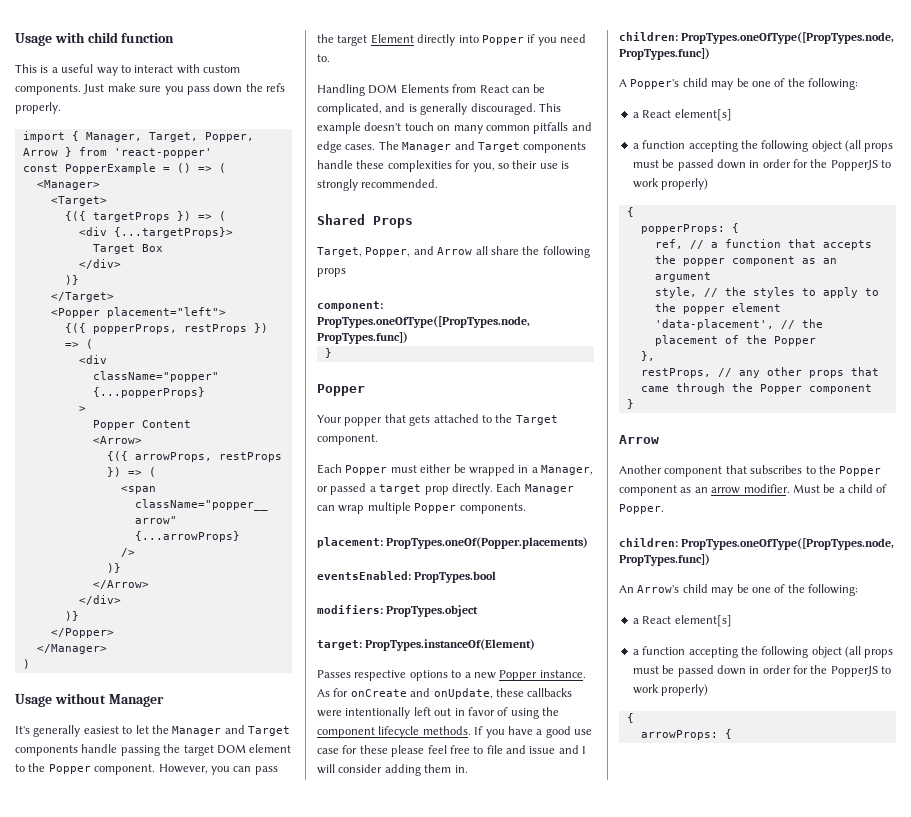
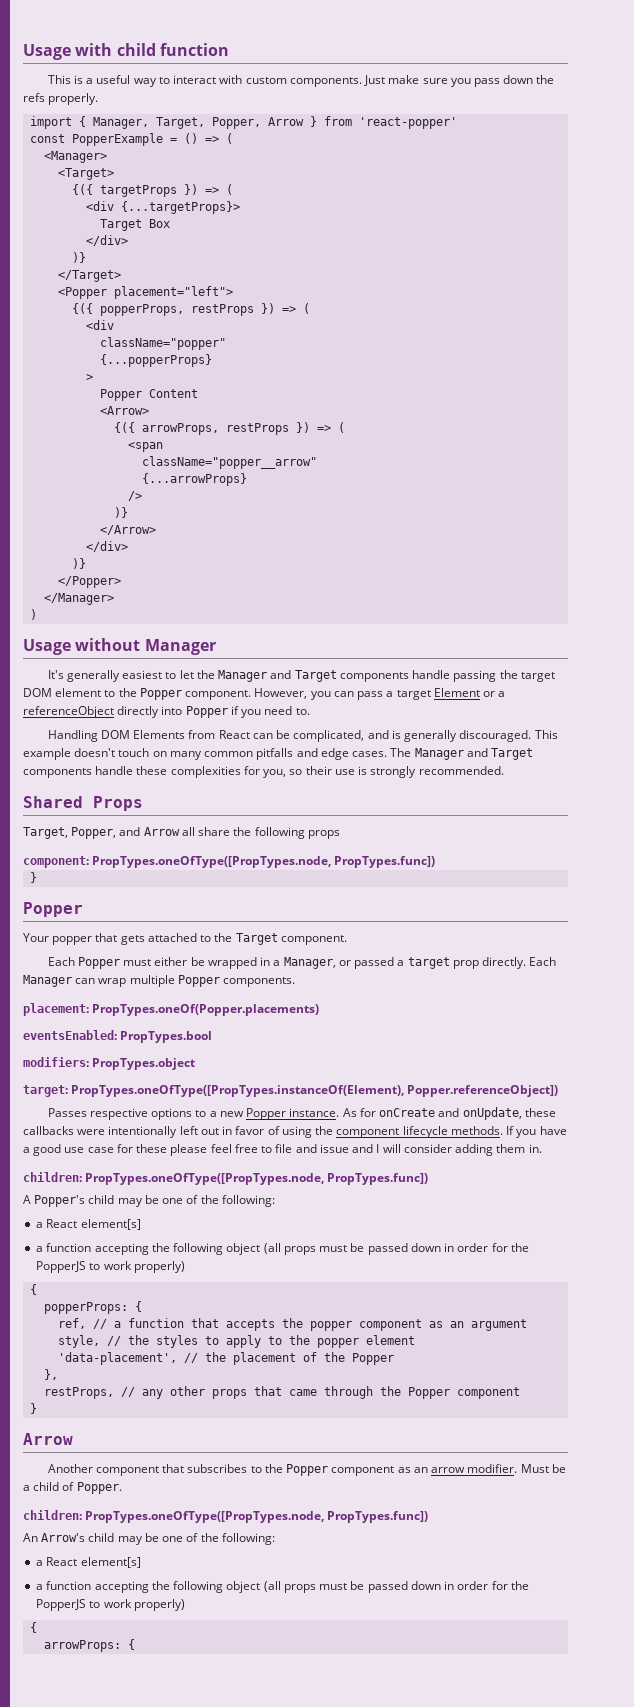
- However, you can pass the target Element directly into Popper if you need to.
+ However, you can pass a target Element or a referenceObject directly into Popper if you need to.
- target: PropTypes.instanceOf(Element)
+ target: PropTypes.oneOfType([PropTypes.instanceOf(Element), Popper.referenceObject])

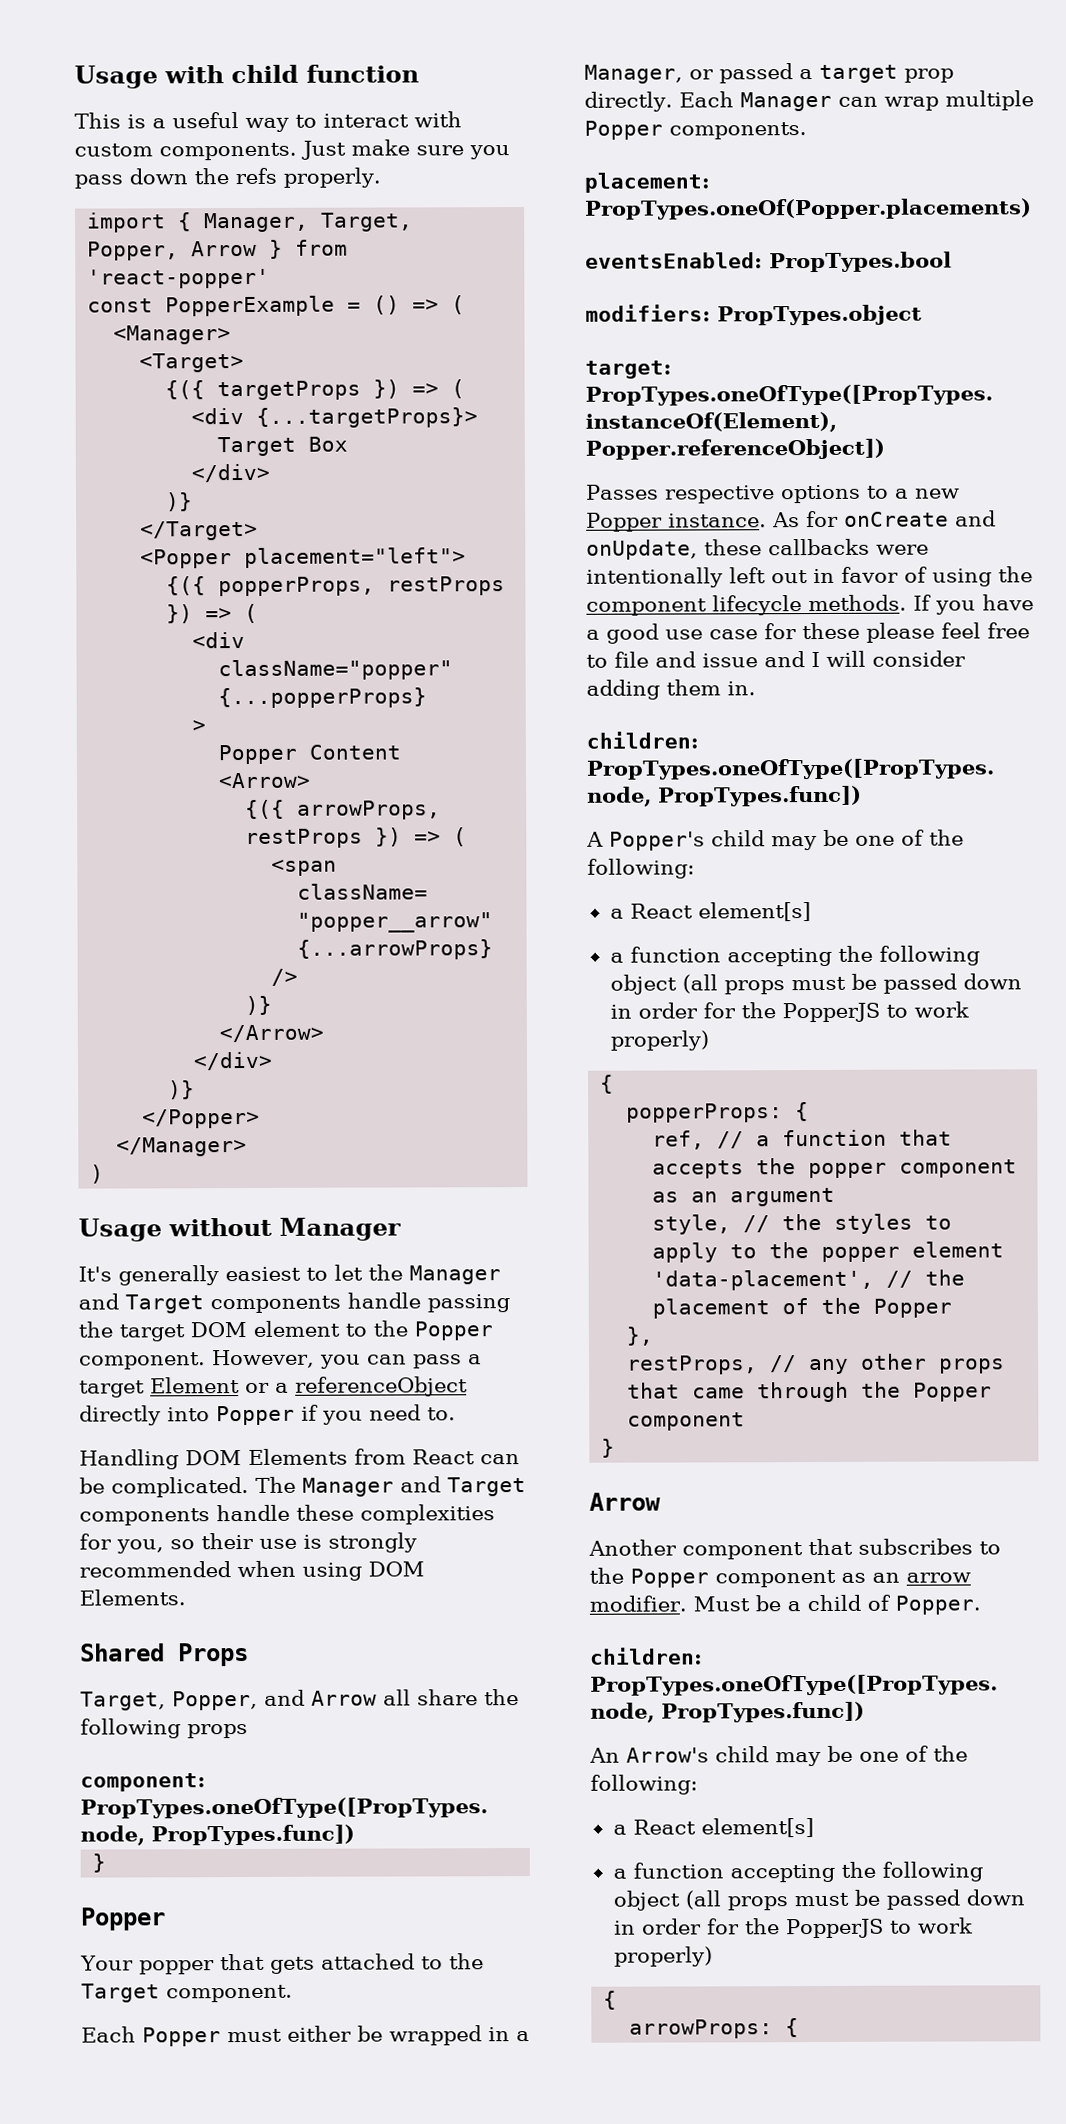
- Handling DOM Elements from React can be complicated, and is generally discouraged. This example doesn't touch on many common pitfalls and edge cases.
+ Handling DOM Elements from React can be complicated.
- The Manager and Target components handle these complexities for you, so their use is strongly recommended.
+ The Manager and Target components handle these complexities for you, so their use is strongly recommended when using DOM Elements.

